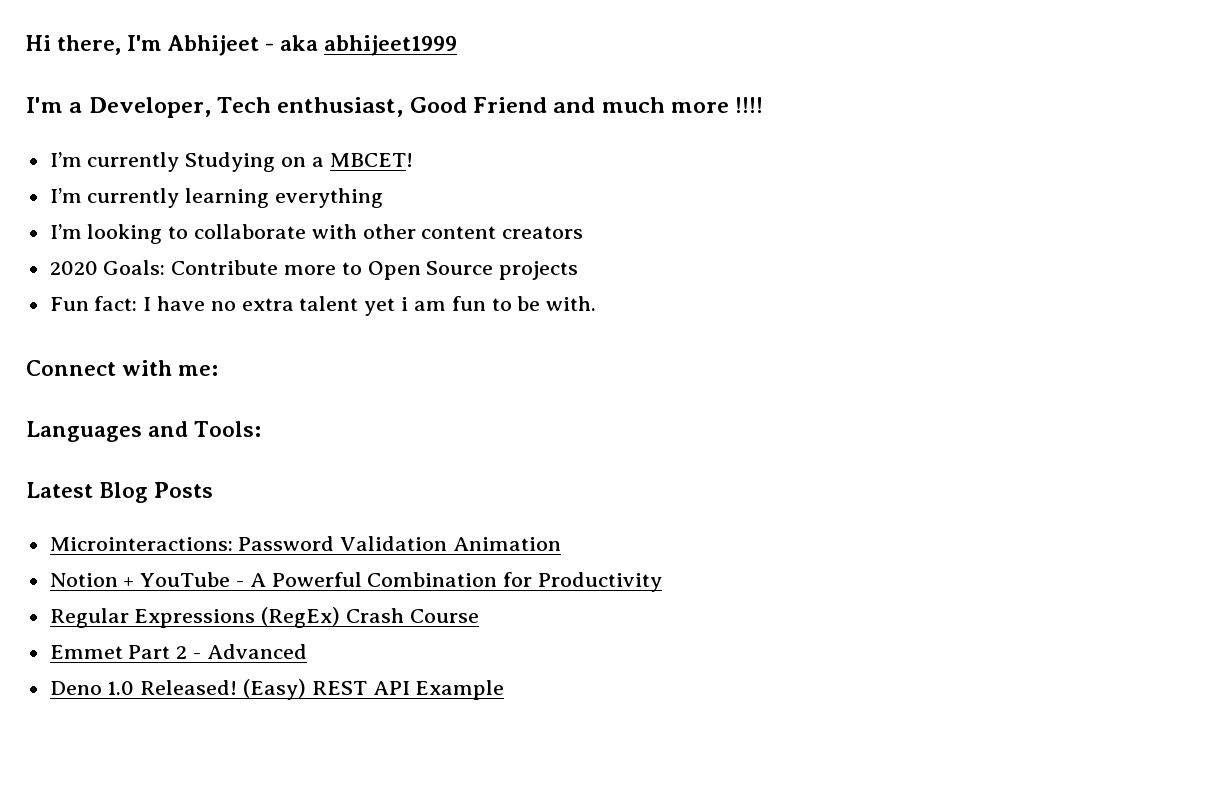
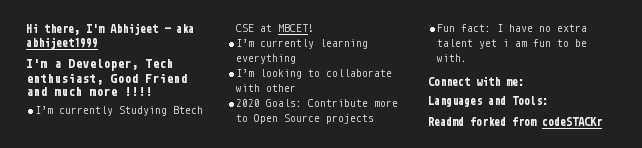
- I’m currently Studying on a MBCET!
+ I’m currently Studying Btech CSE at MBCET!
- I’m looking to collaborate with other content creators
+ I’m looking to collaborate with other
- Latest Blog Posts
- Microinteractions: Password Validation Animation
- Notion + YouTube - A Powerful Combination for Productivity
- Regular Expressions (RegEx) Crash Course
- Emmet Part 2 - Advanced
- Deno 1.0 Released! (Easy) REST API Example
+ Readmd forked from codeSTACKr

